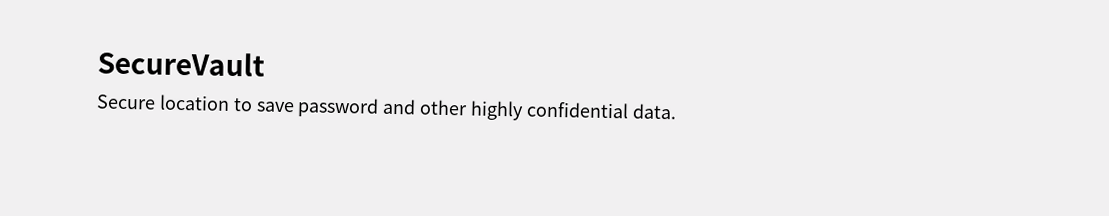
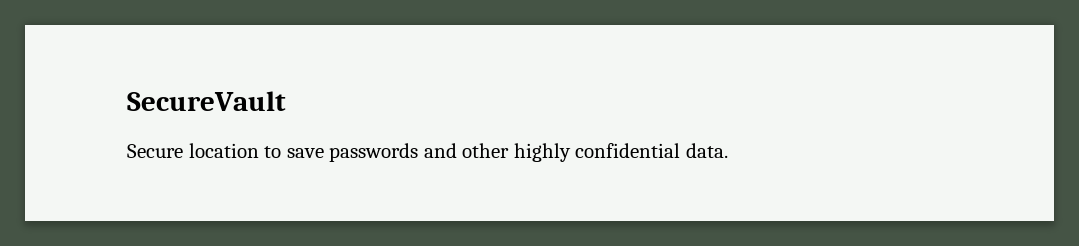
- Secure location to save password and other highly confidential data.
+ Secure location to save passwords and other highly confidential data.

